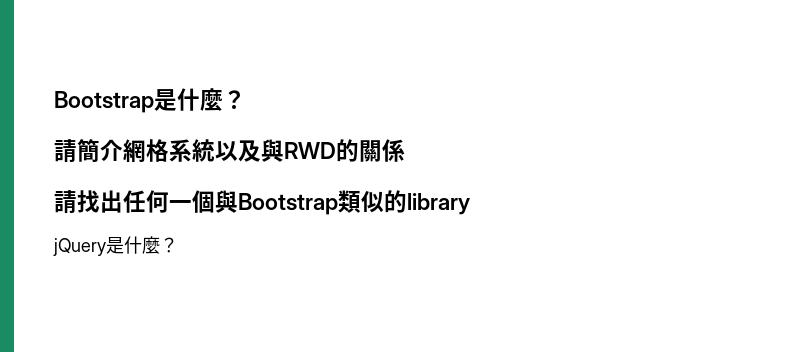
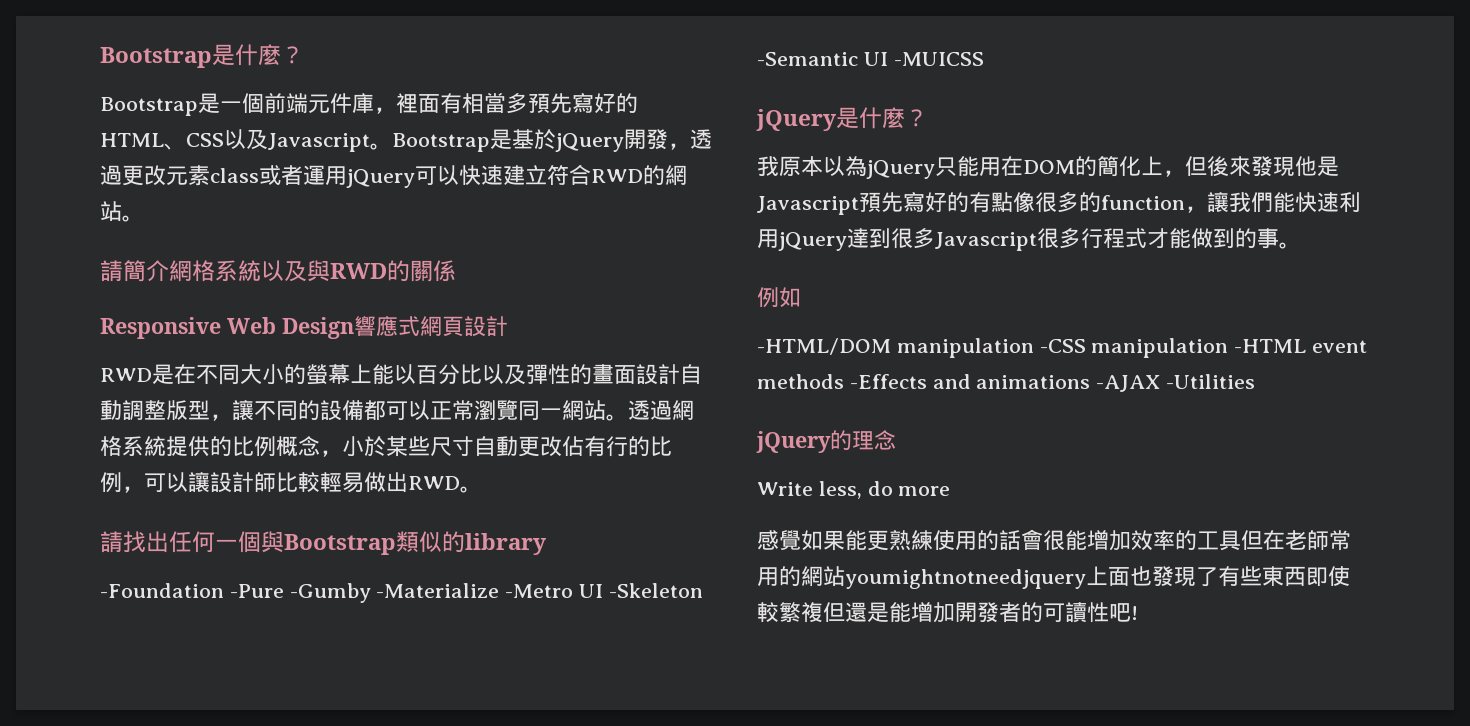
+ Bootstrap是一個前端元件庫，裡面有相當多預先寫好的HTML、CSS以及Javascript。Bootstrap是基於jQuery開發，透過更改元素class或者運用jQuery可以快速建立符合RWD的網站。
+ Responsive Web Design響應式網頁設計
+ RWD是在不同大小的螢幕上能以百分比以及彈性的畫面設計自動調整版型，讓不同的設備都可以正常瀏覽同一網站。透過網格系統提供的比例概念，小於某些尺寸自動更改佔有行的比例，可以讓設計師比較輕易做出RWD。
+ -Foundation -Pure -Gumby -Materialize -Metro UI -Skeleton -Semantic UI -MUICSS
  jQuery是什麼？
+ 我原本以為jQuery只能用在DOM的簡化上，但後來發現他是Javascript預先寫好的有點像很多的function，讓我們能快速利用jQuery達到很多Javascript很多行程式才能做到的事。
+ 例如
+ -HTML/DOM manipulation -CSS manipulation -HTML event methods -Effects and animations -AJAX -Utilities
+ jQuery的理念
+ Write less, do more
+ 感覺如果能更熟練使用的話會很能增加效率的工具但在老師常用的網站youmightnotneedjquery上面也發現了有些東西即使較繁複但還是能增加開發者的可讀性吧!

